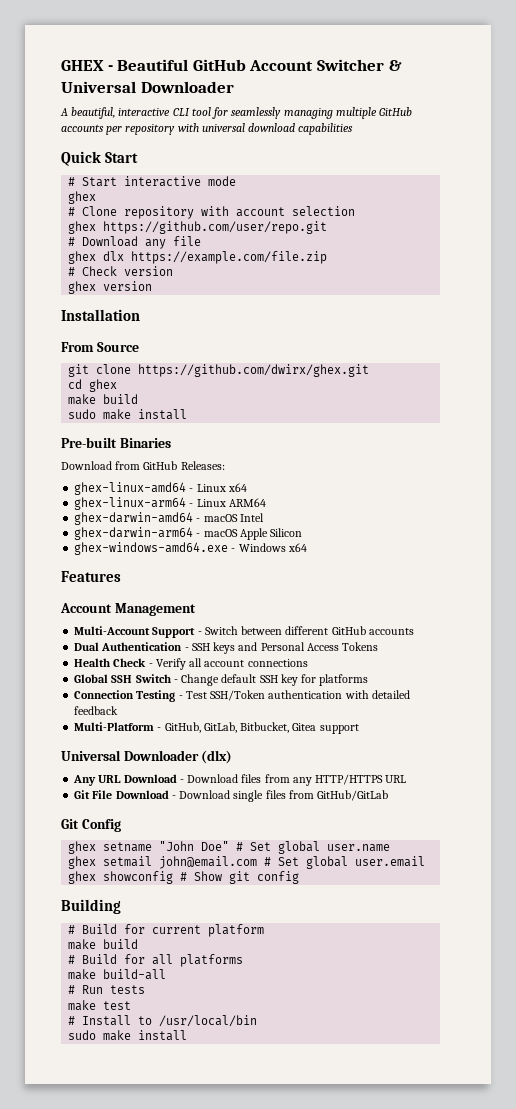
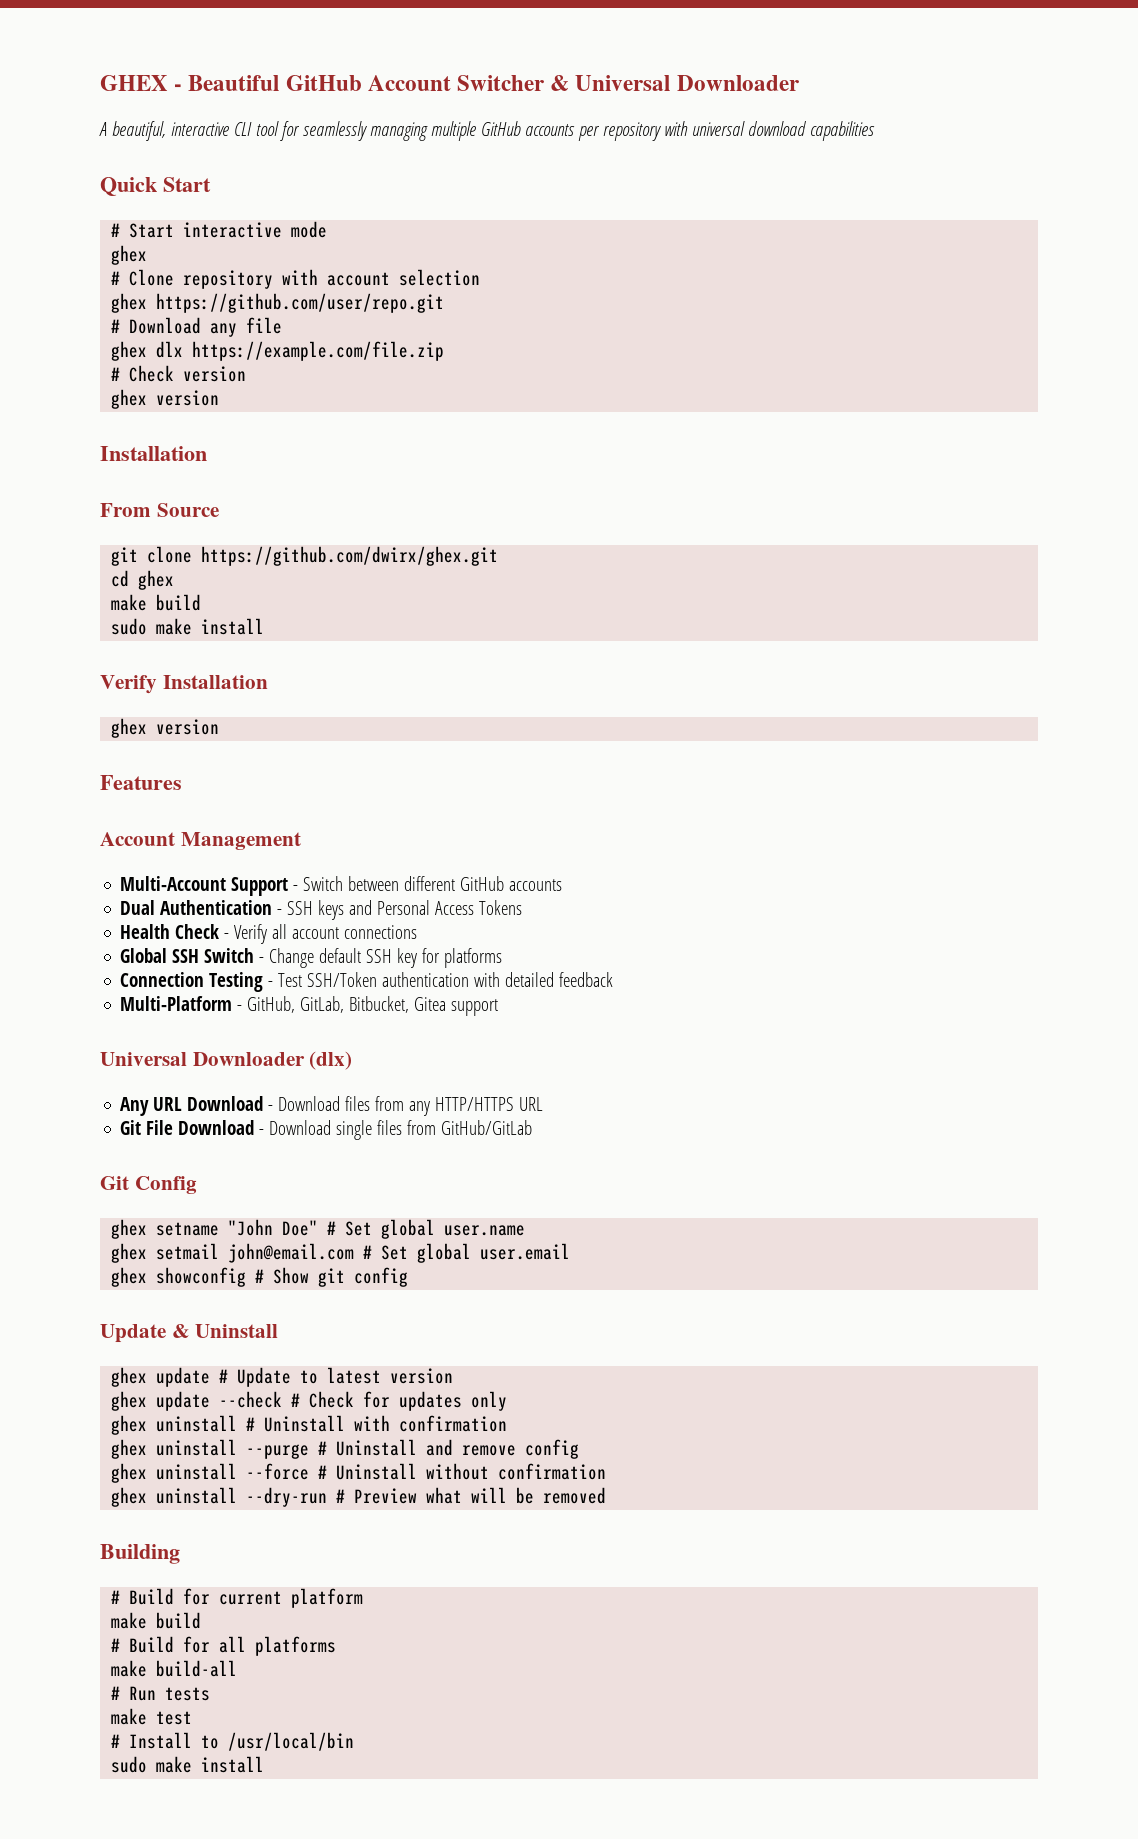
- Pre-built Binaries
- Download from GitHub Releases:
- ghex-linux-amd64 - Linux x64
- ghex-linux-arm64 - Linux ARM64
- ghex-darwin-amd64 - macOS Intel
- ghex-darwin-arm64 - macOS Apple Silicon
- ghex-windows-amd64.exe - Windows x64
+ Verify Installation
+ ghex version
+ Update & Uninstall
+ ghex update # Update to latest version
+ ghex update --check # Check for updates only
+ ghex uninstall # Uninstall with confirmation
+ ghex uninstall --purge # Uninstall and remove config
+ ghex uninstall --force # Uninstall without confirmation
+ ghex uninstall --dry-run # Preview what will be removed

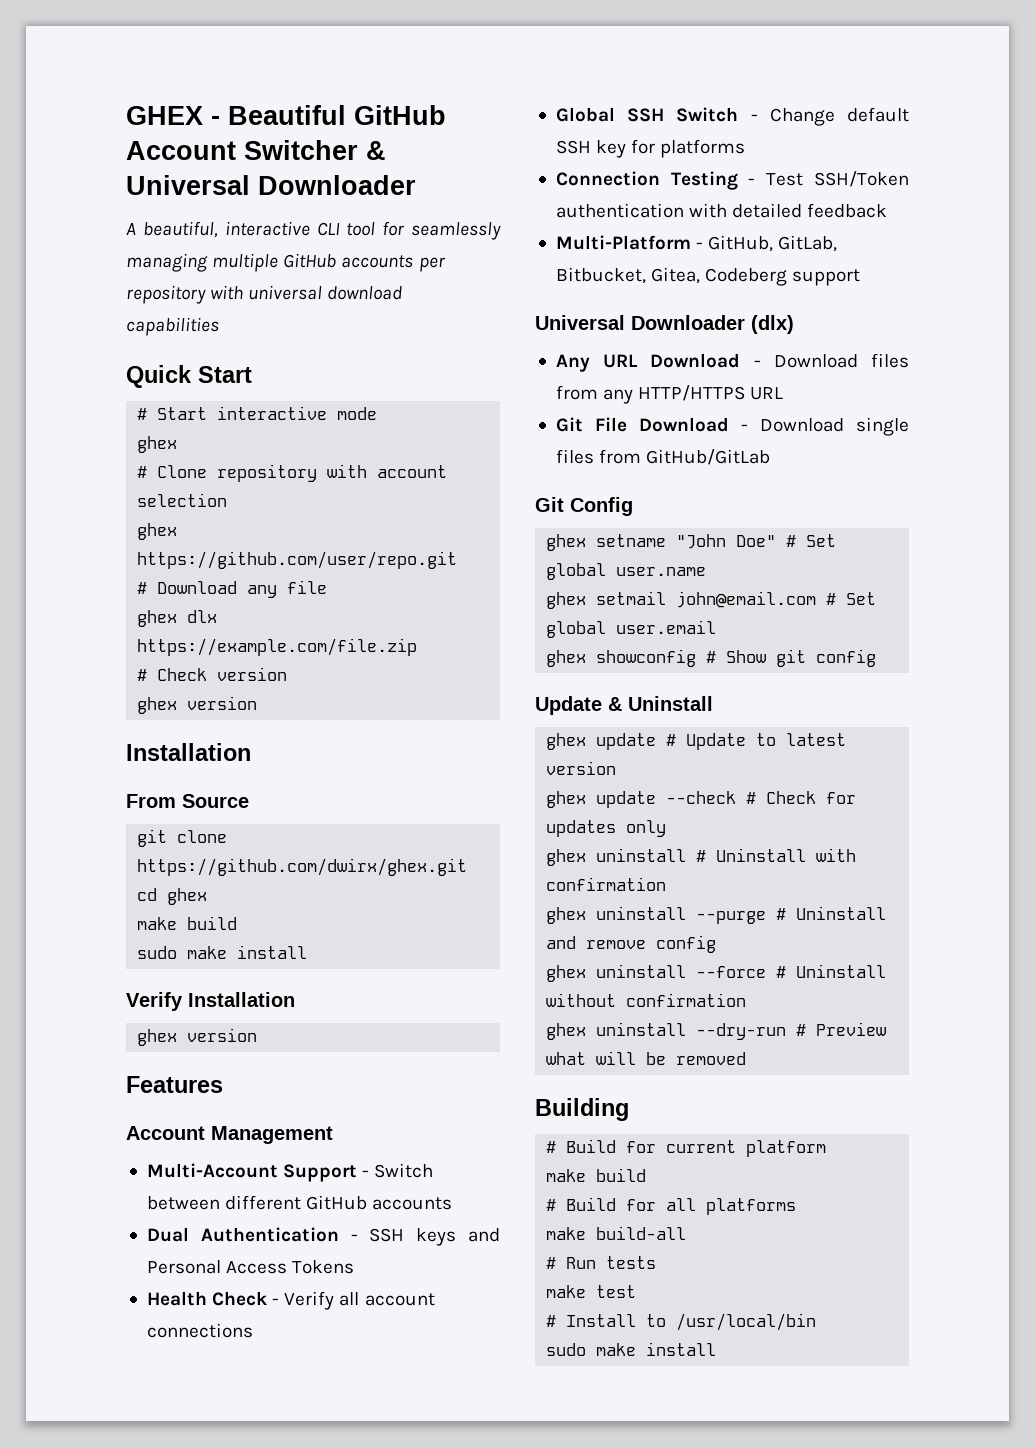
- Multi-Platform - GitHub, GitLab, Bitbucket, Gitea support
+ Multi-Platform - GitHub, GitLab, Bitbucket, Gitea, Codeberg support

